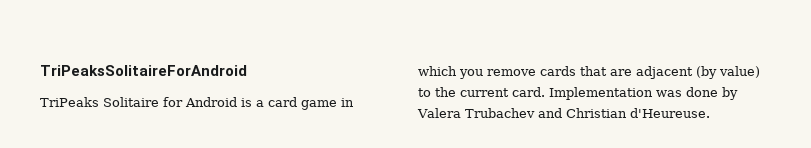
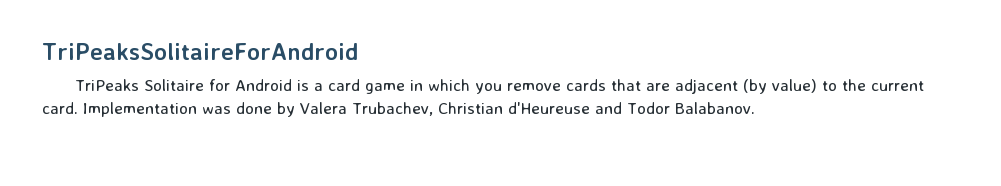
- Implementation was done by Valera Trubachev and Christian d'Heureuse.
+ Implementation was done by Valera Trubachev, Christian d'Heureuse and Todor Balabanov.

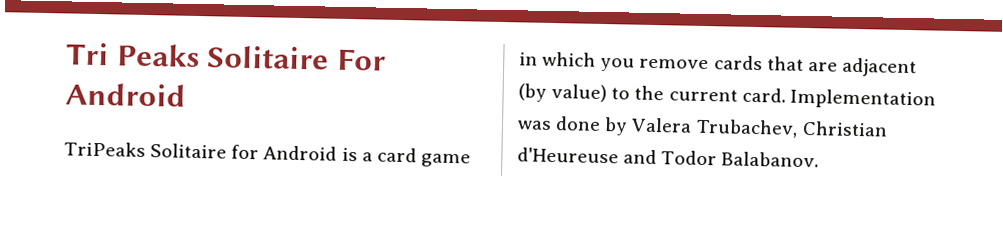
- TriPeaksSolitaireForAndroid
+ Tri Peaks Solitaire For Android

